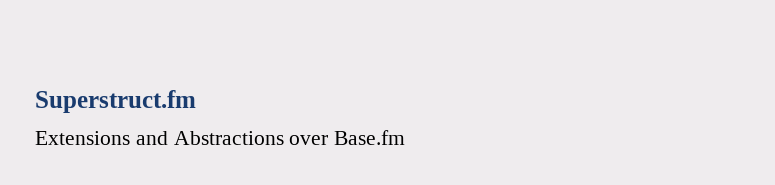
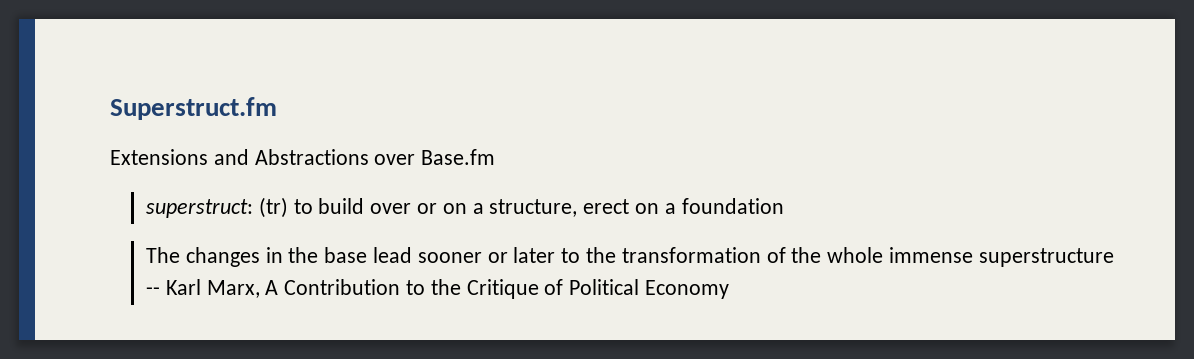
+ superstruct: (tr) to build over or on a structure, erect on a foundation
+ The changes in the base lead sooner or later to the transformation of the whole immense superstructure -- Karl Marx, A Contribution to the Critique of Political Economy

